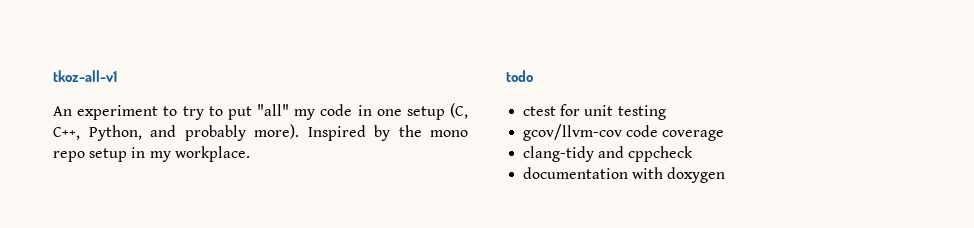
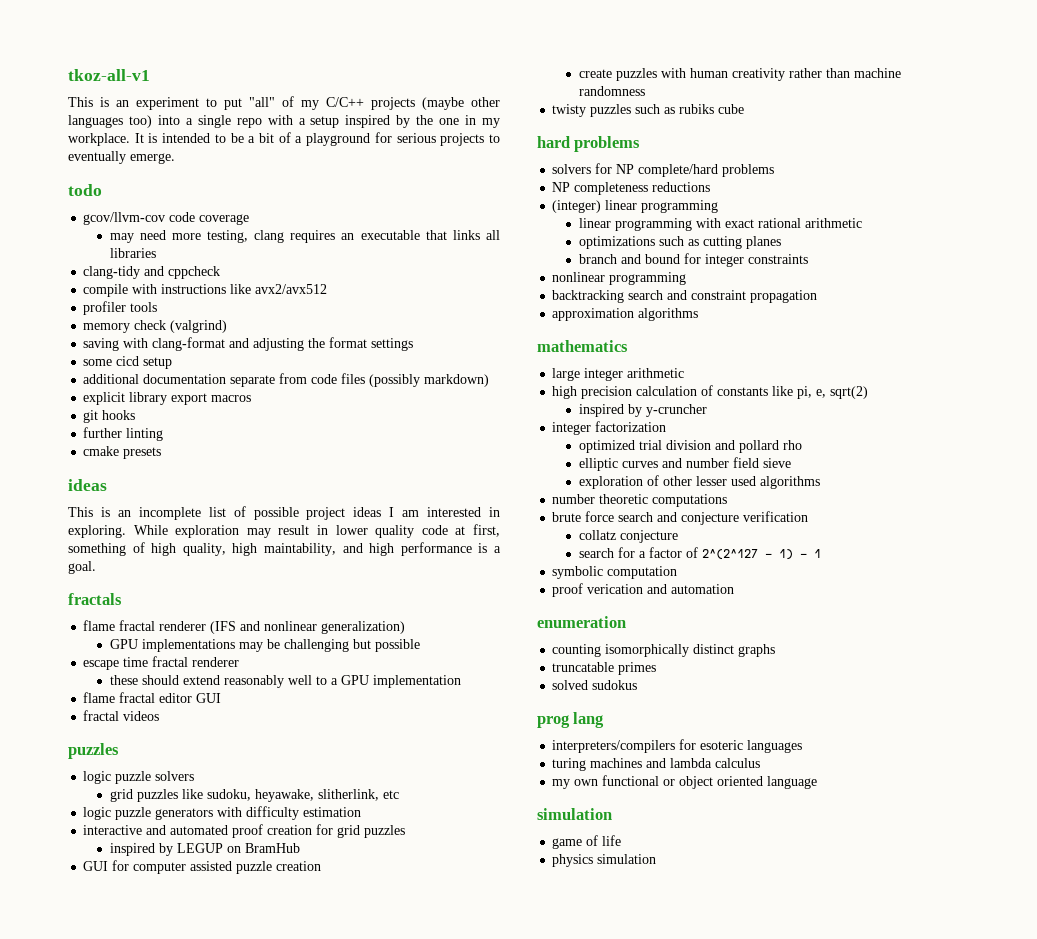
- An experiment to try to put "all" my code in one setup (C, C++, Python, and probably more). Inspired by the mono repo setup in my workplace.
+ This is an experiment to put "all" of my C/C++ projects (maybe other languages too) into a single repo with a setup inspired by the one in my workplace. It is intended to be a bit of a playground for serious projects to eventually emerge.
  todo
- ctest for unit testing
  gcov/llvm-cov code coverage
+ may need more testing, clang requires an executable that links all libraries
  clang-tidy and cppcheck
- documentation with doxygen
+ compile with instructions like avx2/avx512
+ profiler tools
+ memory check (valgrind)
+ saving with clang-format and adjusting the format settings
+ some cicd setup
+ additional documentation separate from code files (possibly markdown)
+ explicit library export macros
+ git hooks
+ further linting
+ cmake presets
+ ideas
+ This is an incomplete list of possible project ideas I am interested in exploring. While exploration may result in lower quality code at first, something of high quality, high maintability, and high performance is a goal.
+ fractals
+ flame fractal renderer (IFS and nonlinear generalization)
+ GPU implementations may be challenging but possible
+ escape time fractal renderer
+ these should extend reasonably well to a GPU implementation
+ flame fractal editor GUI
+ fractal videos
+ puzzles
+ logic puzzle solvers
+ grid puzzles like sudoku, heyawake, slitherlink, etc
+ logic puzzle generators with difficulty estimation
+ interactive and automated proof creation for grid puzzles
+ inspired by LEGUP on BramHub
+ GUI for computer assisted puzzle creation
+ create puzzles with human creativity rather than machine randomness
+ twisty puzzles such as rubiks cube
+ hard problems
+ solvers for NP complete/hard problems
+ NP completeness reductions
+ (integer) linear programming
+ linear programming with exact rational arithmetic
+ optimizations such as cutting planes
+ branch and bound for integer constraints
+ nonlinear programming
+ backtracking search and constraint propagation
+ approximation algorithms
+ mathematics
+ large integer arithmetic
+ high precision calculation of constants like pi, e, sqrt(2)
+ inspired by y-cruncher
+ integer factorization
+ optimized trial division and pollard rho
+ elliptic curves and number field sieve
+ exploration of other lesser used algorithms
+ number theoretic computations
+ brute force search and conjecture verification
+ collatz conjecture
+ search for a factor of 2^(2^127 - 1) - 1
+ symbolic computation
+ proof verication and automation
+ enumeration
+ counting isomorphically distinct graphs
+ truncatable primes
+ solved sudokus
+ prog lang
+ interpreters/compilers for esoteric languages
+ turing machines and lambda calculus
+ my own functional or object oriented language
+ simulation
+ game of life
+ physics simulation

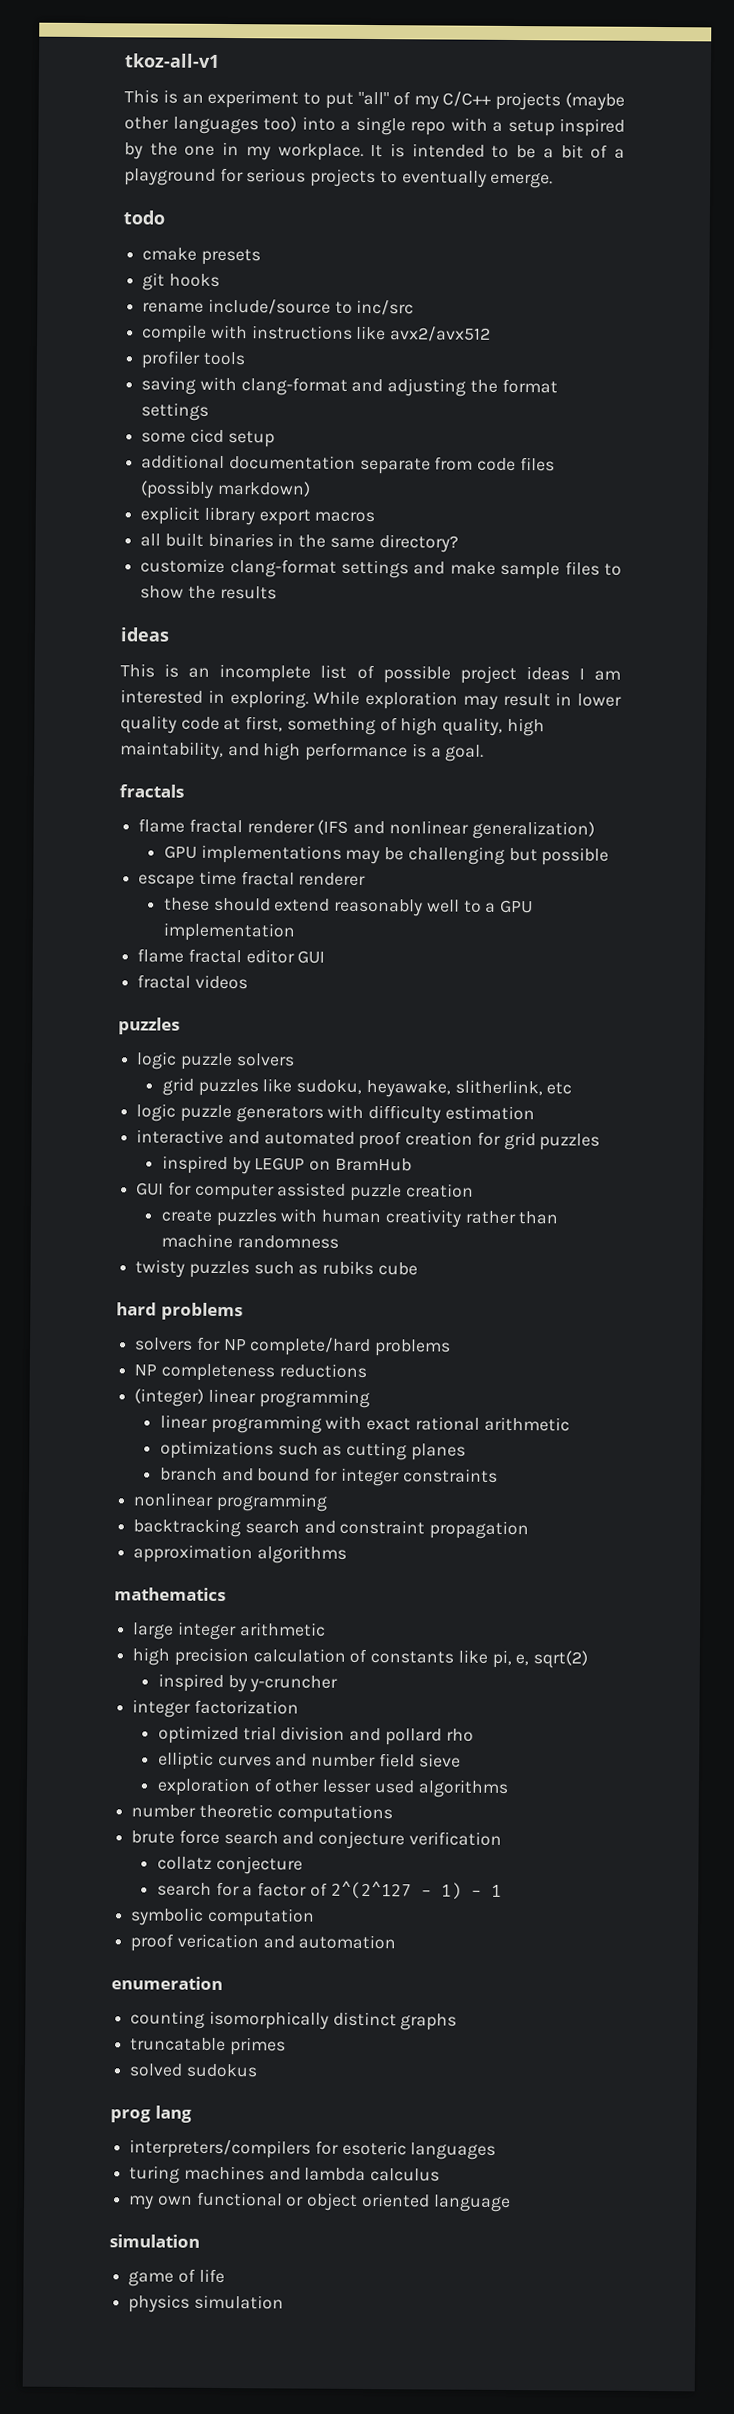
- gcov/llvm-cov code coverage
- may need more testing, clang requires an executable that links all libraries
- clang-tidy and cppcheck
+ cmake presets
+ git hooks
+ rename include/source to inc/src
- memory check (valgrind)
- git hooks
- further linting
- cmake presets
+ all built binaries in the same directory?
+ customize clang-format settings and make sample files to show the results

